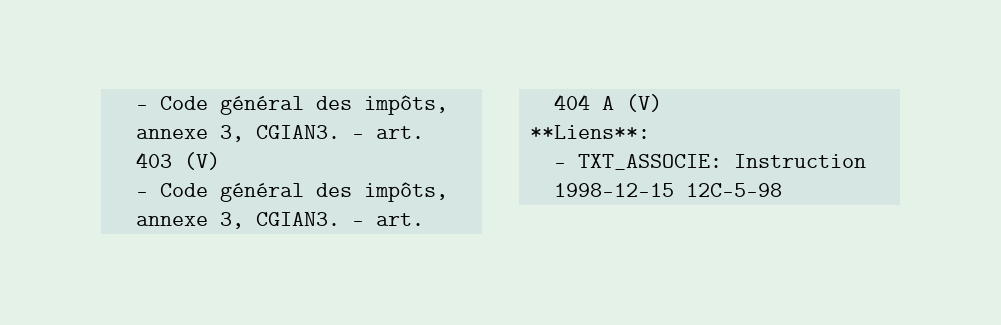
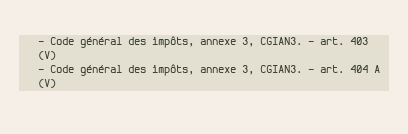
- **Liens**:
- - TXT_ASSOCIE: Instruction 1998-12-15 12C-5-98

